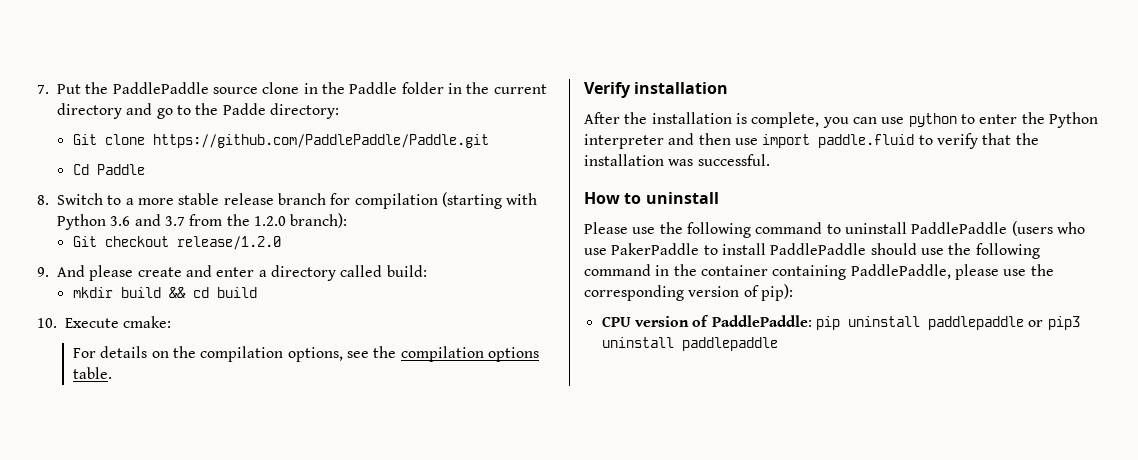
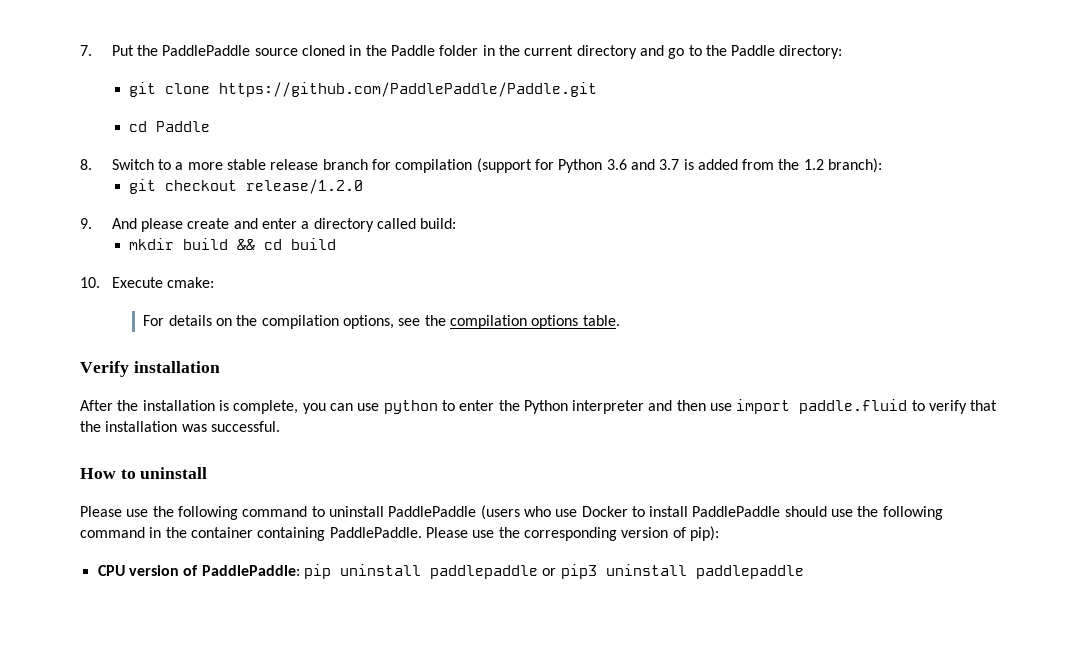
- 7. Put the PaddlePaddle source clone in the Paddle folder in the current directory and go to the Padde directory:
+ 7. Put the PaddlePaddle source cloned in the Paddle folder in the current directory and go to the Paddle directory:
- Git clone https://github.com/PaddlePaddle/Paddle.git
+ git clone https://github.com/PaddlePaddle/Paddle.git
- Cd Paddle
+ cd Paddle
- 8. Switch to a more stable release branch for compilation (starting with Python 3.6 and 3.7 from the 1.2.0 branch):
+ 8. Switch to a more stable release branch for compilation (support for Python 3.6 and 3.7 is added from the 1.2 branch):
- Git checkout release/1.2.0
+ git checkout release/1.2.0
- Please use the following command to uninstall PaddlePaddle (users who use PakerPaddle to install PaddlePaddle should use the following command in the container containing PaddlePaddle, please use the corresponding version of pip):
+ Please use the following command to uninstall PaddlePaddle (users who use Docker to install PaddlePaddle should use the following command in the container containing PaddlePaddle. Please use the corresponding version of pip):

